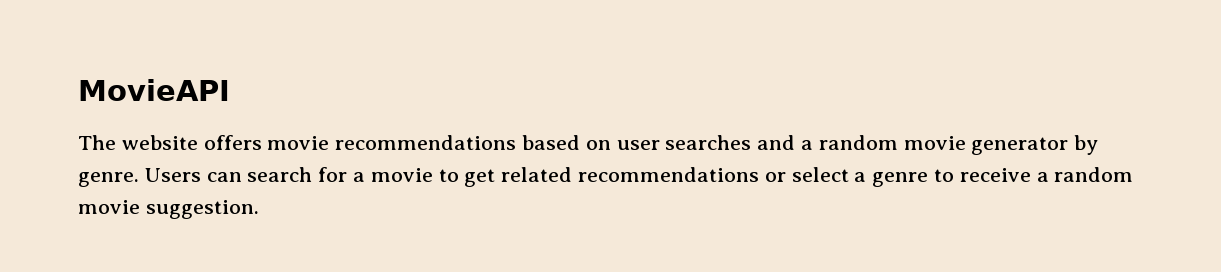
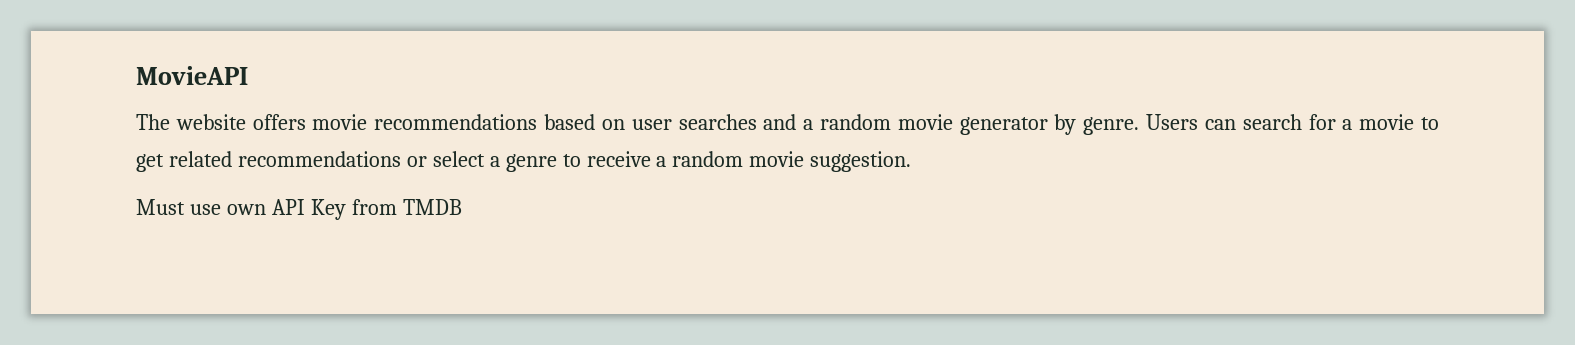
+ Must use own API Key from TMDB

